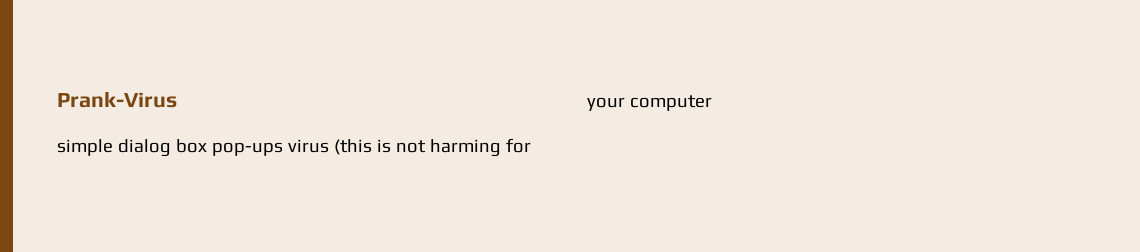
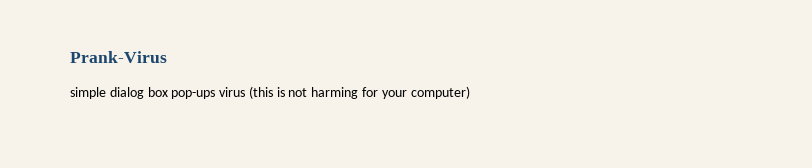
- simple dialog box pop-ups virus (this is not harming for your computer
+ simple dialog box pop-ups virus (this is not harming for your computer)

